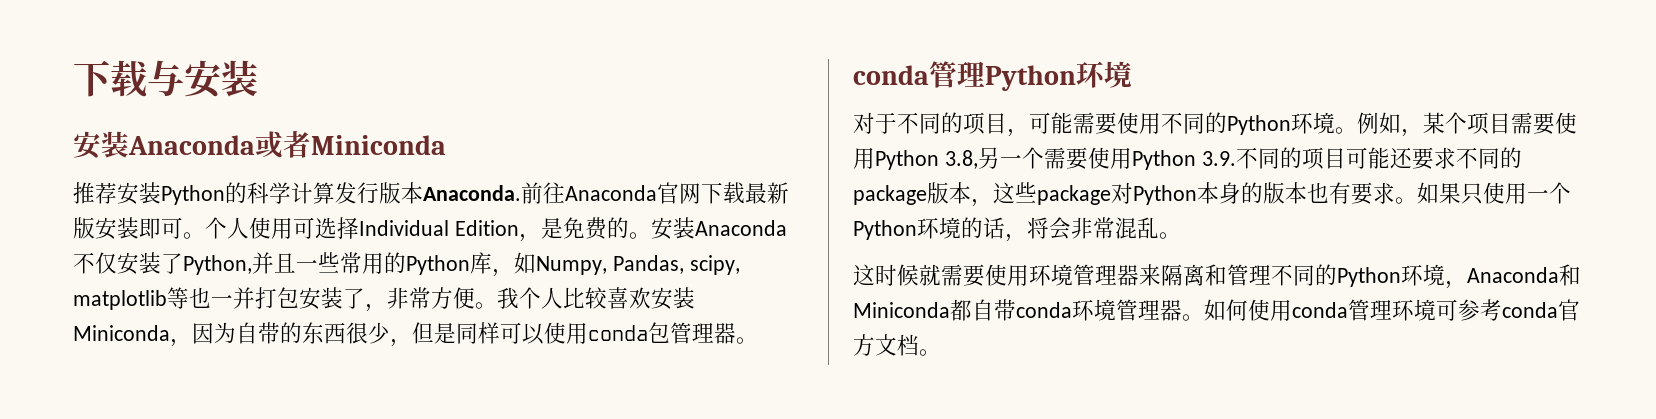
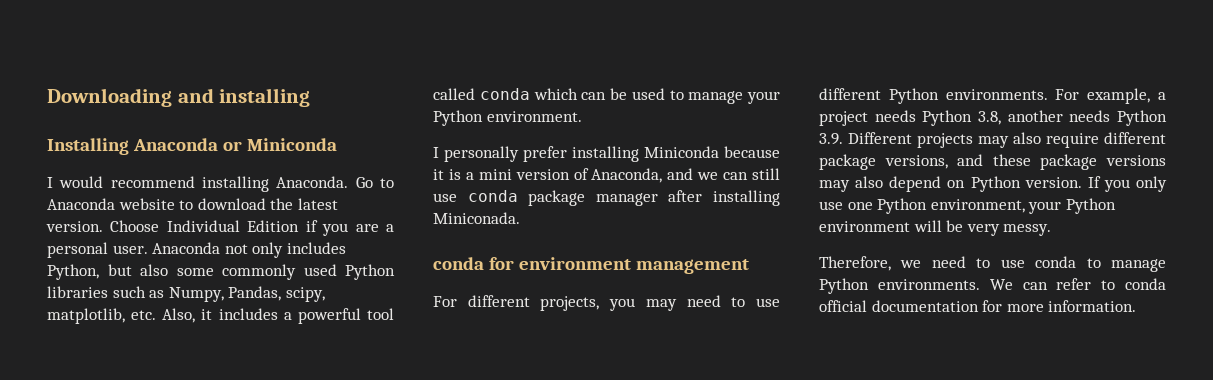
- 下载与安装
- 安装Anaconda或者Miniconda
- 推荐安装Python的科学计算发行版本Anaconda.前往Anaconda官网下载最新版安装即可。个人使用可选择Individual Edition，是免费的。安装Anaconda不仅安装了Python,并且一些常用的Python库，如Numpy, Pandas, scipy, matplotlib等也一并打包安装了，非常方便。我个人比较喜欢安装Miniconda，因为自带的东西很少，但是同样可以使用conda包管理器。
- conda管理Python环境
- 对于不同的项目，可能需要使用不同的Python环境。例如，某个项目需要使用Python 3.8,另一个需要使用Python 3.9.不同的项目可能还要求不同的package版本，这些package对Python本身的版本也有要求。如果只使用一个Python环境的话，将会非常混乱。
- 这时候就需要使用环境管理器来隔离和管理不同的Python环境，Anaconda和Miniconda都自带conda环境管理器。如何使用conda管理环境可参考conda官方文档。
+ Downloading and installing
+ Installing Anaconda or Miniconda
+ I would recommend installing Anaconda. Go to Anaconda website to download the latest version. Choose Individual Edition if you are a personal user. Anaconda not only includes Python, but also some commonly used Python libraries such as Numpy, Pandas, scipy, matplotlib, etc. Also, it includes a powerful tool called conda which can be used to manage your Python environment.
+ I personally prefer installing Miniconda because it is a mini version of Anaconda, and we can still use conda package manager after installing Miniconada.
+ conda for environment management
+ For different projects, you may need to use different Python environments. For example, a project needs Python 3.8, another needs Python 3.9. Different projects may also require different package versions, and these package versions may also depend on Python version. If you only use one Python environment, your Python environment will be very messy.
+ Therefore, we need to use conda to manage Python environments. We can refer to conda official documentation for more information.

